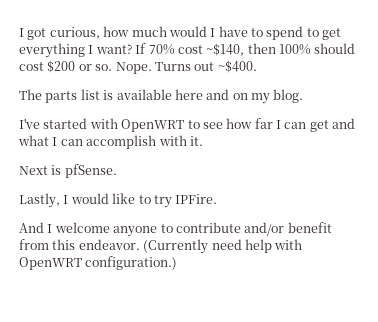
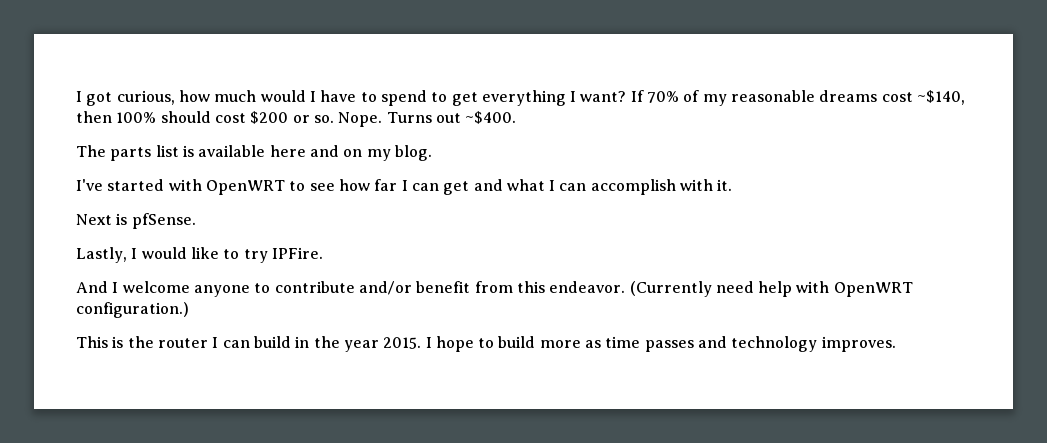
- If 70% cost ~$140, then 100% should cost $200 or so.
+ If 70% of my reasonable dreams cost ~$140, then 100% should cost $200 or so.
+ This is the router I can build in the year 2015. I hope to build more as time passes and technology improves.

